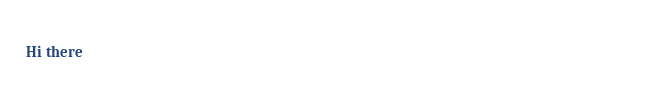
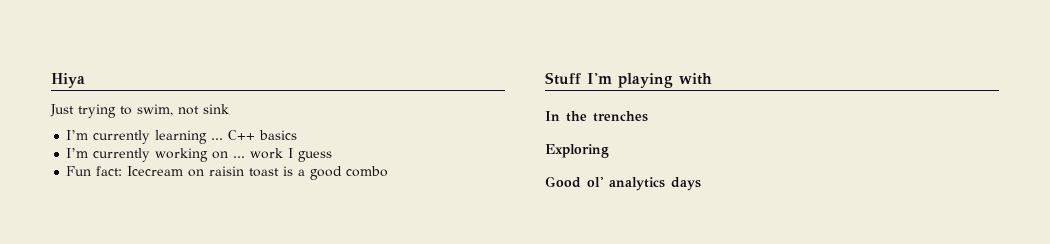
- Hi there
+ Hiya
+ Just trying to swim, not sink
+ I’m currently learning ... C++ basics
+ I’m currently working on ... work I guess
+ Fun fact: Icecream on raisin toast is a good combo
+ Stuff I'm playing with
+ In the trenches
+ Exploring
+ Good ol' analytics days

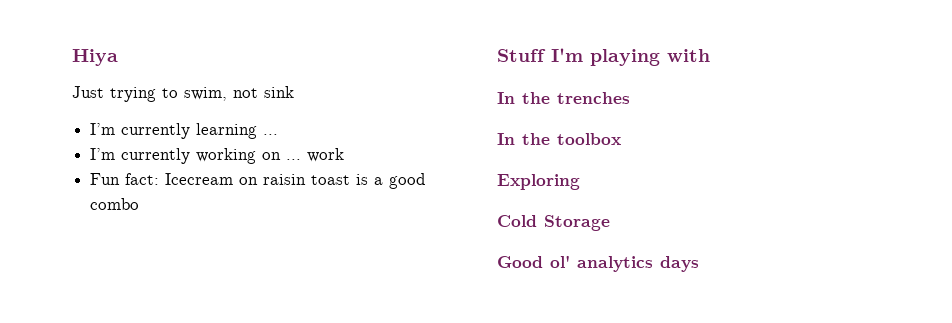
- C++ basics
- I’m currently working on ... work I guess
+ I’m currently working on ... work
+ In the toolbox
+ Cold Storage

